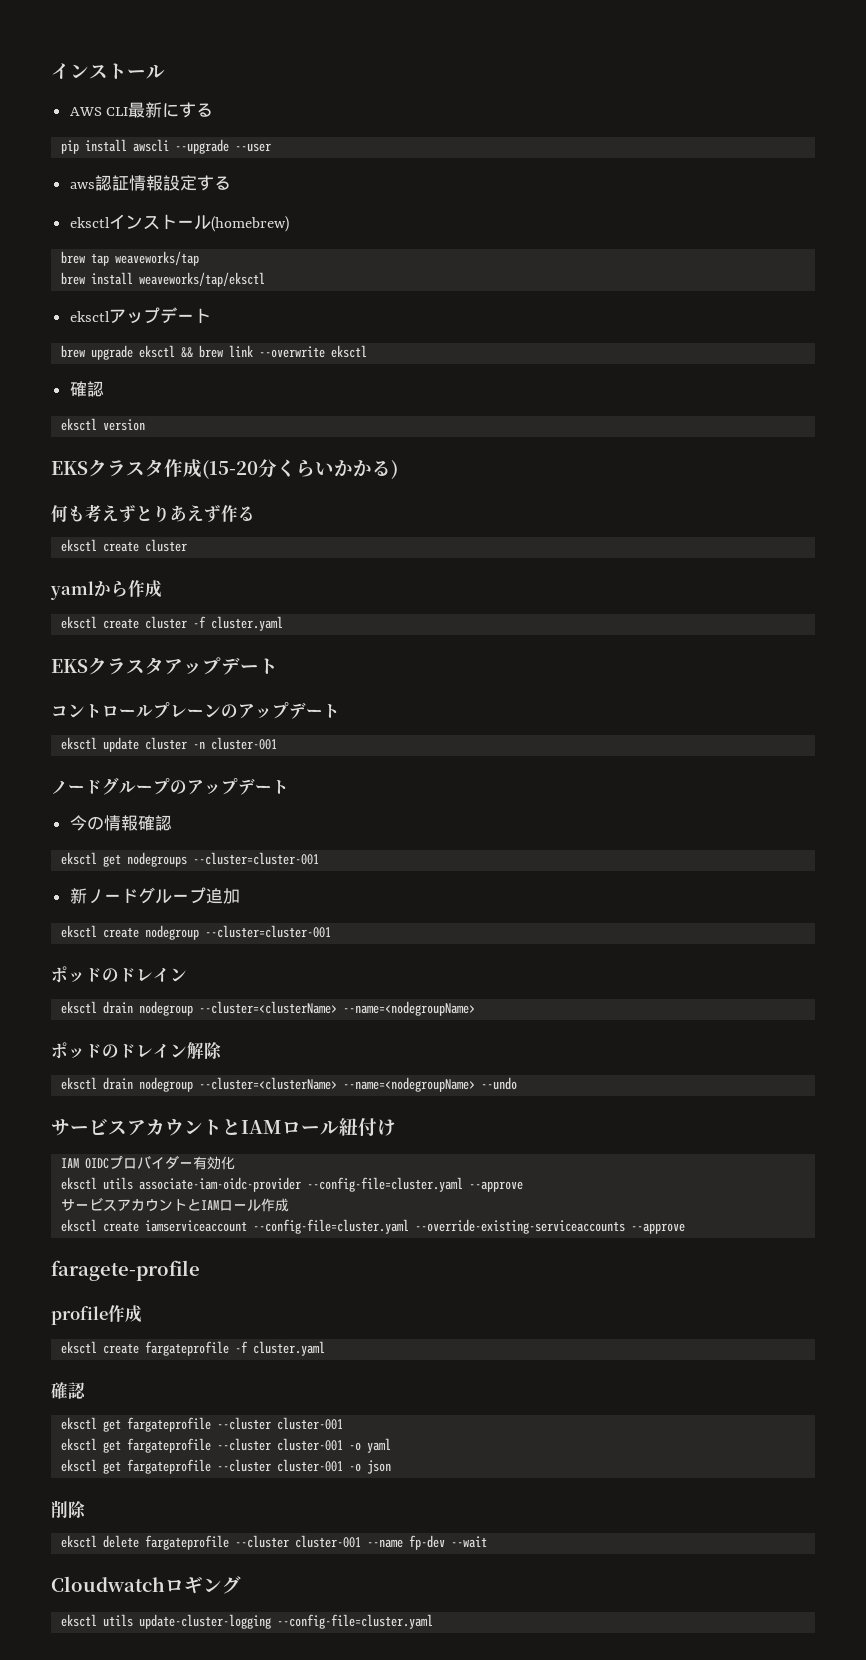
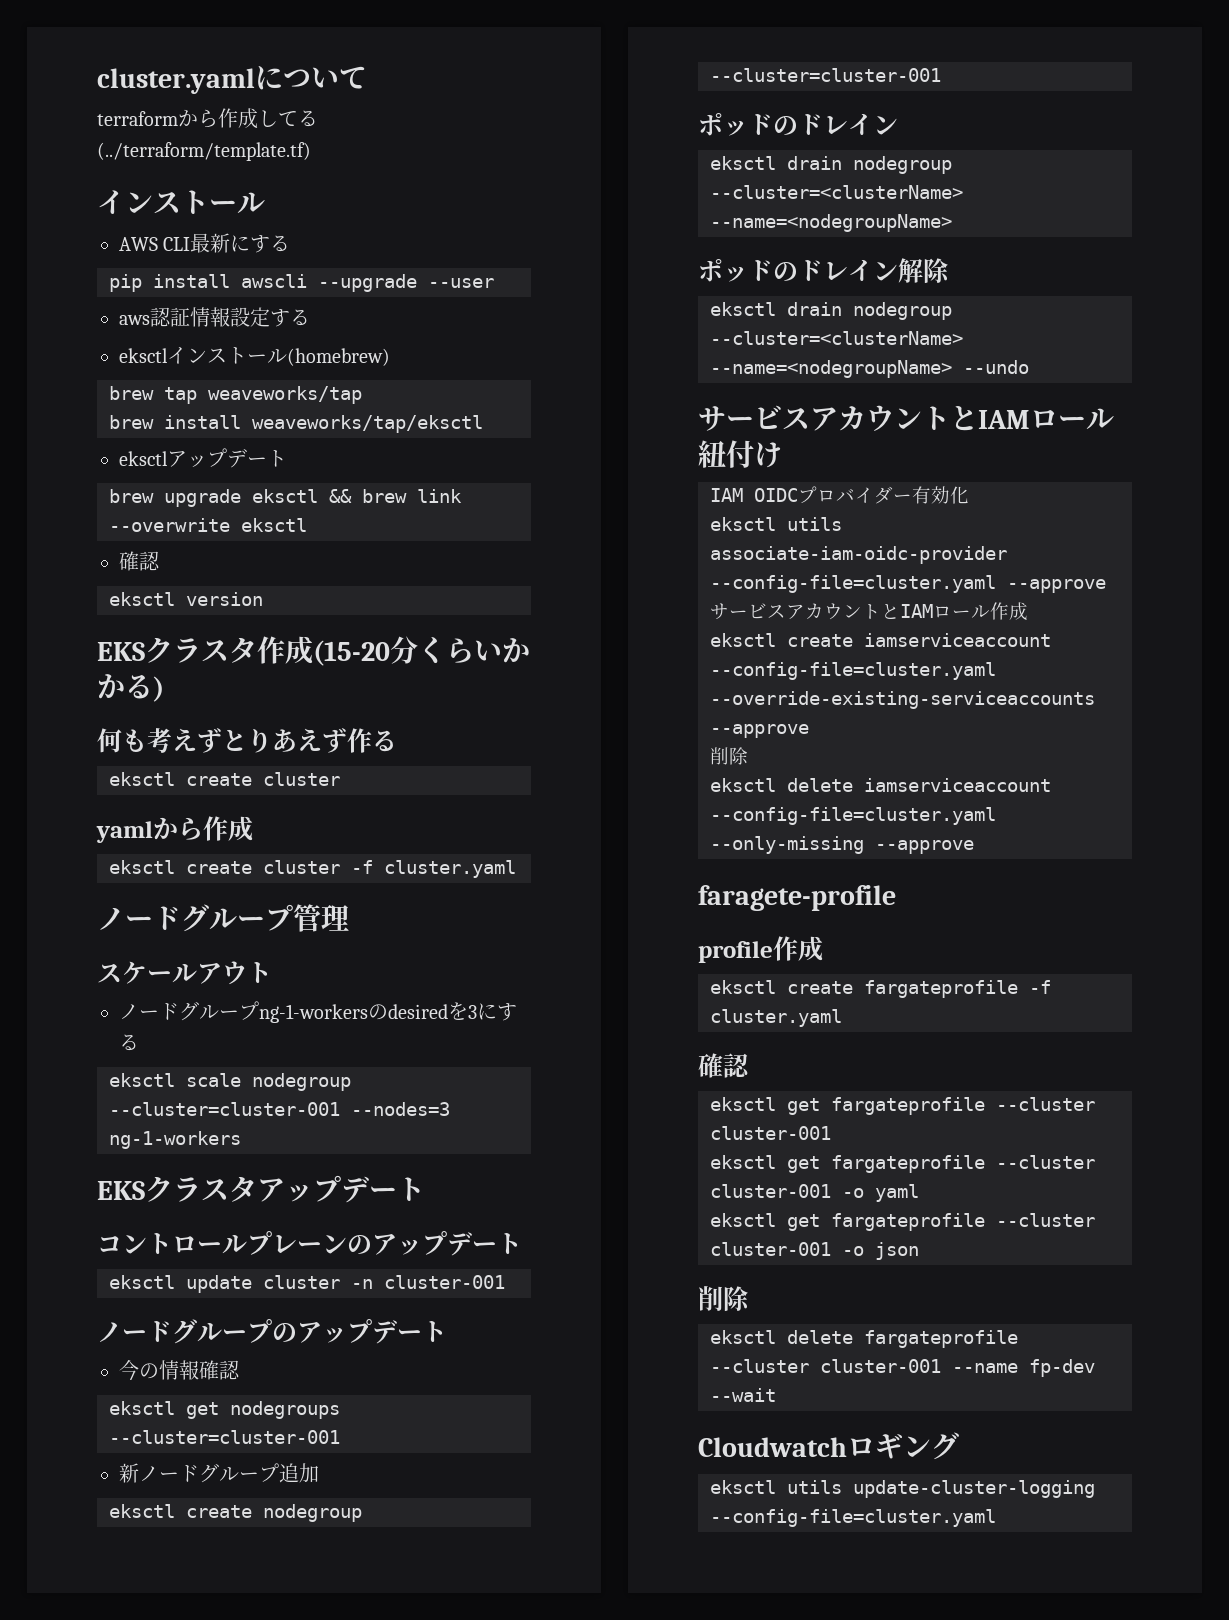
+ cluster.yamlについて
+ terraformから作成してる(../terraform/template.tf)
+ ノードグループ管理
+ スケールアウト
+ ノードグループng-1-workersのdesiredを3にする
+ eksctl scale nodegroup --cluster=cluster-001 --nodes=3 ng-1-workers
  eksctl create iamserviceaccount --config-file=cluster.yaml --override-existing-serviceaccounts --approve
+ 削除
+ eksctl delete iamserviceaccount --config-file=cluster.yaml --only-missing --approve

